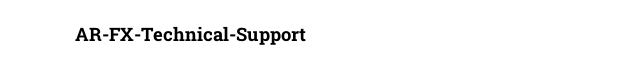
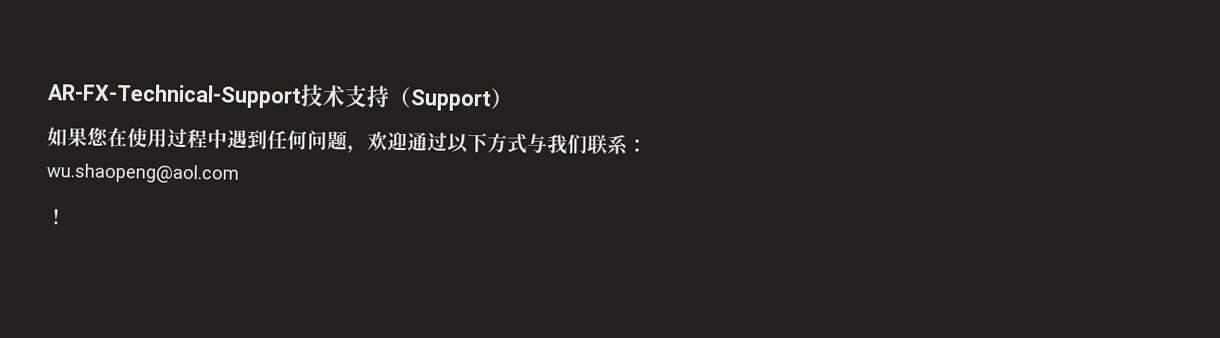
- AR-FX-Technical-Support
+ AR-FX-Technical-Support技术支持（Support）
+ 如果您在使用过程中遇到任何问题，欢迎通过以下方式与我们联系：
+ wu.shaopeng@aol.com
+ ！

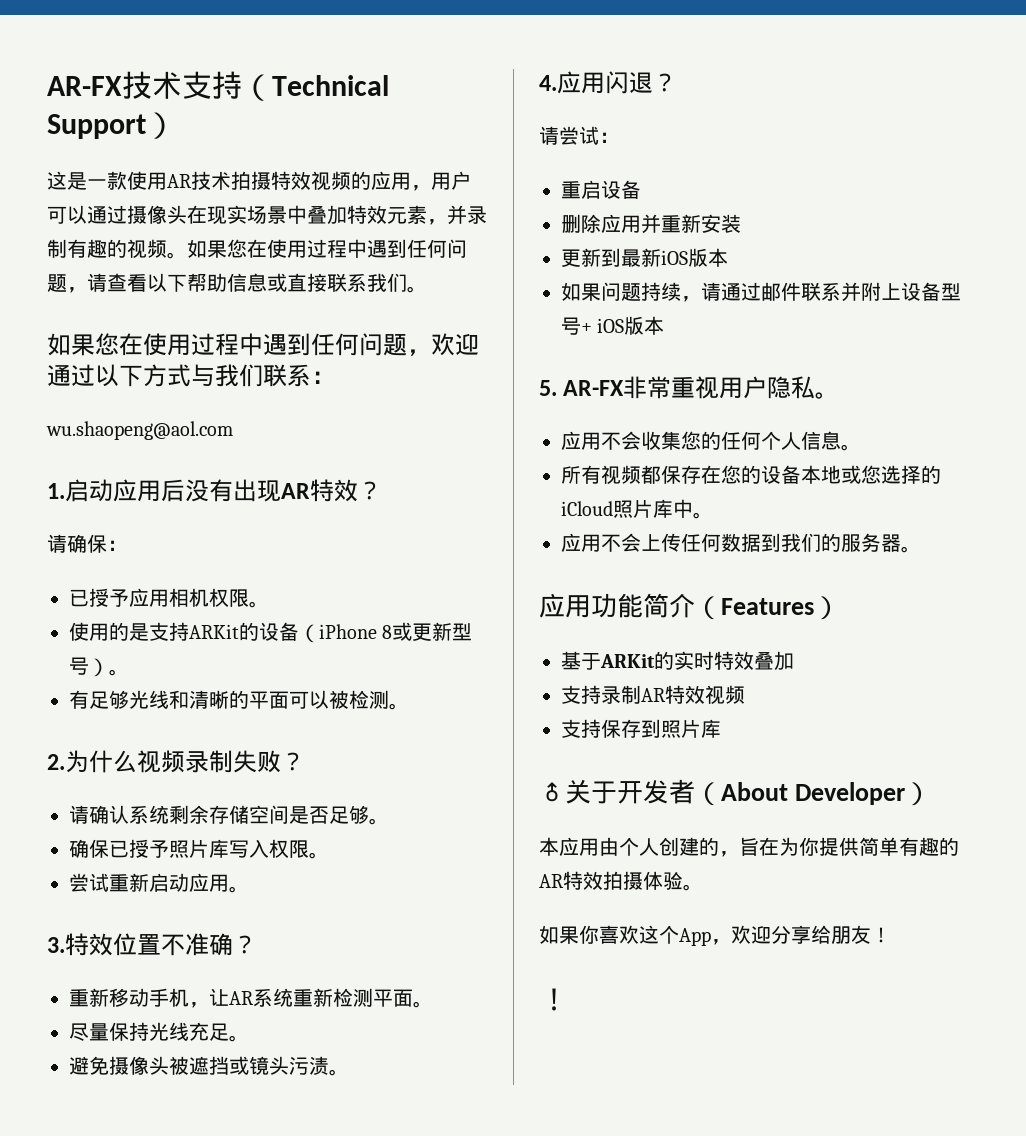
- AR-FX-Technical-Support技术支持（Support）
+ AR-FX技术支持（Technical Support）
+ 这是一款使用AR技术拍摄特效视频的应用，用户可以通过摄像头在现实场景中叠加特效元素，并录制有趣的视频。如果您在使用过程中遇到任何问题，请查看以下帮助信息或直接联系我们。
+ 1.启动应用后没有出现AR特效？
+ 请确保：
+ 已授予应用相机权限。
+ 使用的是支持ARKit的设备（iPhone 8或更新型号）。
+ 有足够光线和清晰的平面可以被检测。
+ 2.为什么视频录制失败？
+ 请确认系统剩余存储空间是否足够。
+ 确保已授予照片库写入权限。
+ 尝试重新启动应用。
+ 3.特效位置不准确？
+ 重新移动手机，让AR系统重新检测平面。
+ 尽量保持光线充足。
+ 避免摄像头被遮挡或镜头污渍。
+ 4.应用闪退？
+ 请尝试：
+ 重启设备
+ 删除应用并重新安装
+ 更新到最新iOS版本
+ 如果问题持续，请通过邮件联系并附上设备型号+ iOS版本
+ 5. AR-FX非常重视用户隐私。
+ 应用不会收集您的任何个人信息。
+ 所有视频都保存在您的设备本地或您选择的iCloud照片库中。
+ 应用不会上传任何数据到我们的服务器。
+ 应用功能简介（Features）
+ 基于ARKit的实时特效叠加
+ 支持录制AR特效视频
+ 支持保存到照片库
+ ♂关于开发者（About Developer）
+ 本应用由个人创建的，旨在为你提供简单有趣的AR特效拍摄体验。
+ 如果你喜欢这个App，欢迎分享给朋友！

